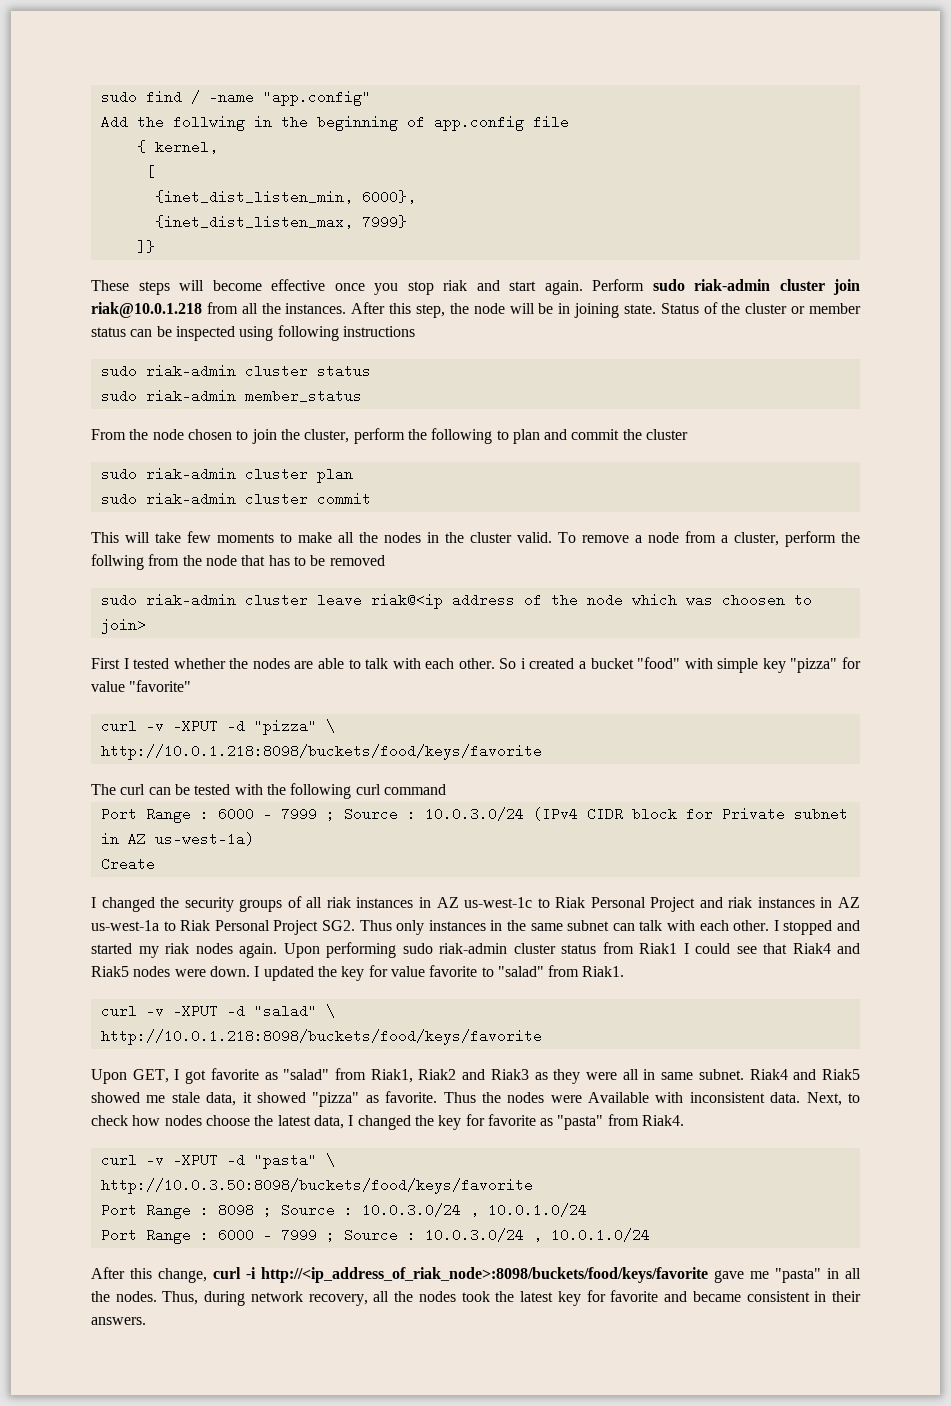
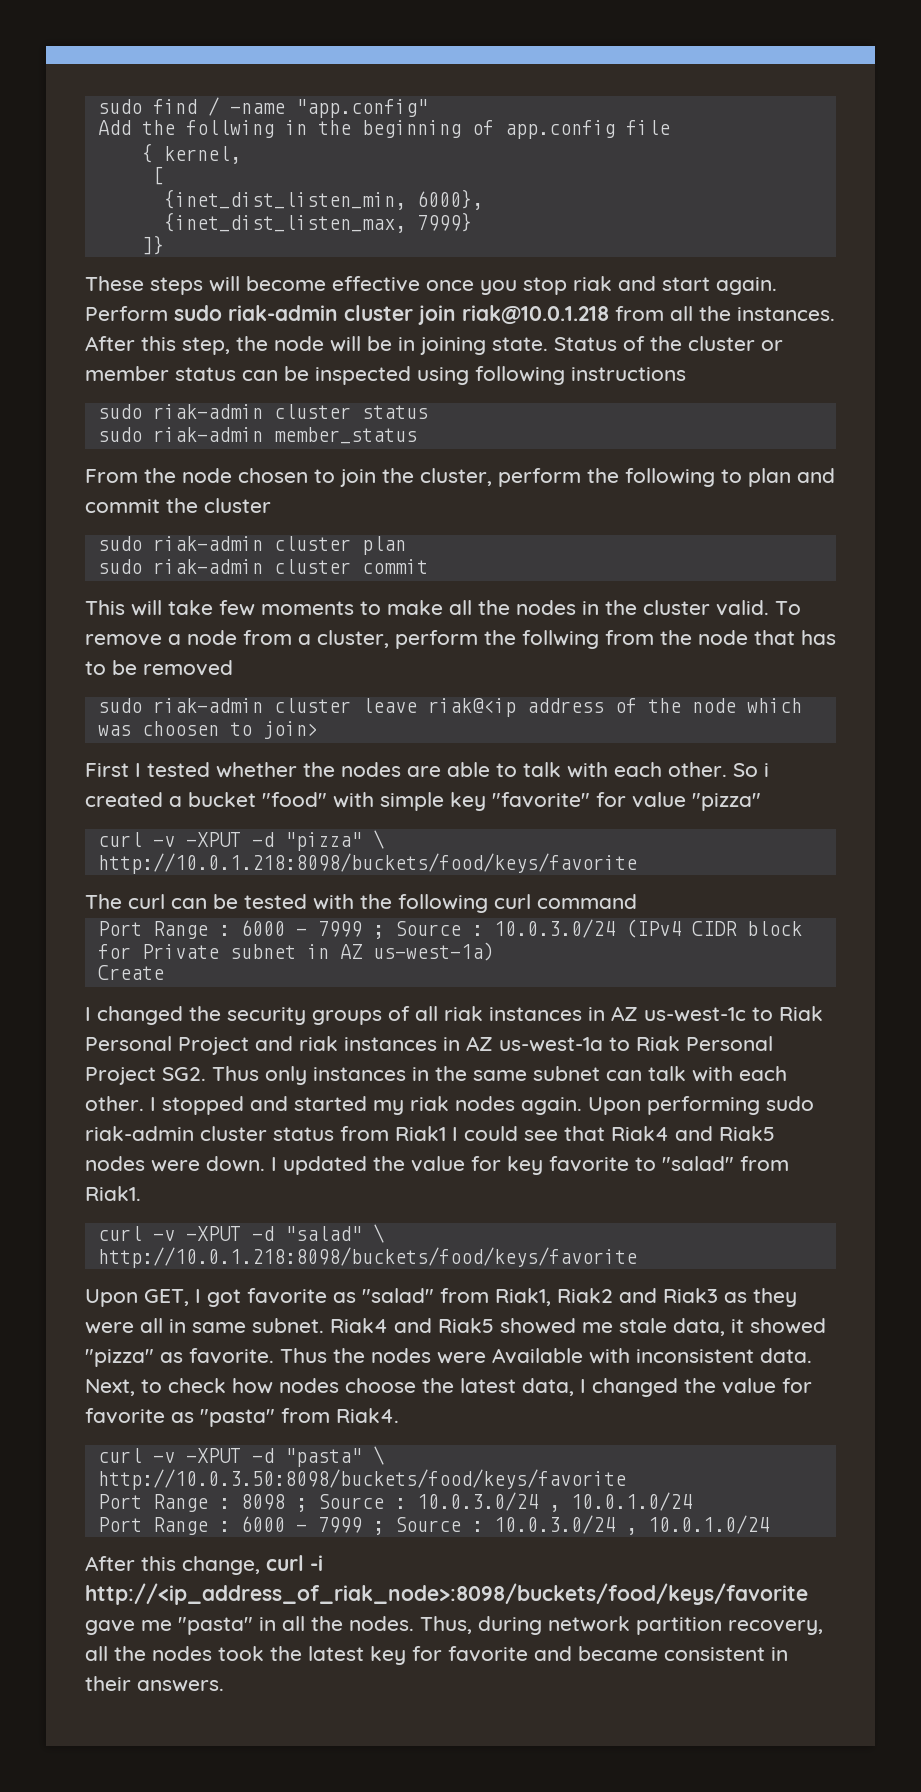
- So i created a bucket "food" with simple key "pizza" for value "favorite"
+ So i created a bucket "food" with simple key "favorite" for value "pizza"
- I updated the key for value favorite to "salad" from Riak1.
+ I updated the value for key favorite to "salad" from Riak1.
- Next, to check how nodes choose the latest data, I changed the key for favorite as "pasta" from Riak4.
+ Next, to check how nodes choose the latest data, I changed the value for favorite as "pasta" from Riak4.
- Thus, during network recovery, all the nodes took the latest key for favorite and became consistent in their answers.
+ Thus, during network partition recovery, all the nodes took the latest key for favorite and became consistent in their answers.

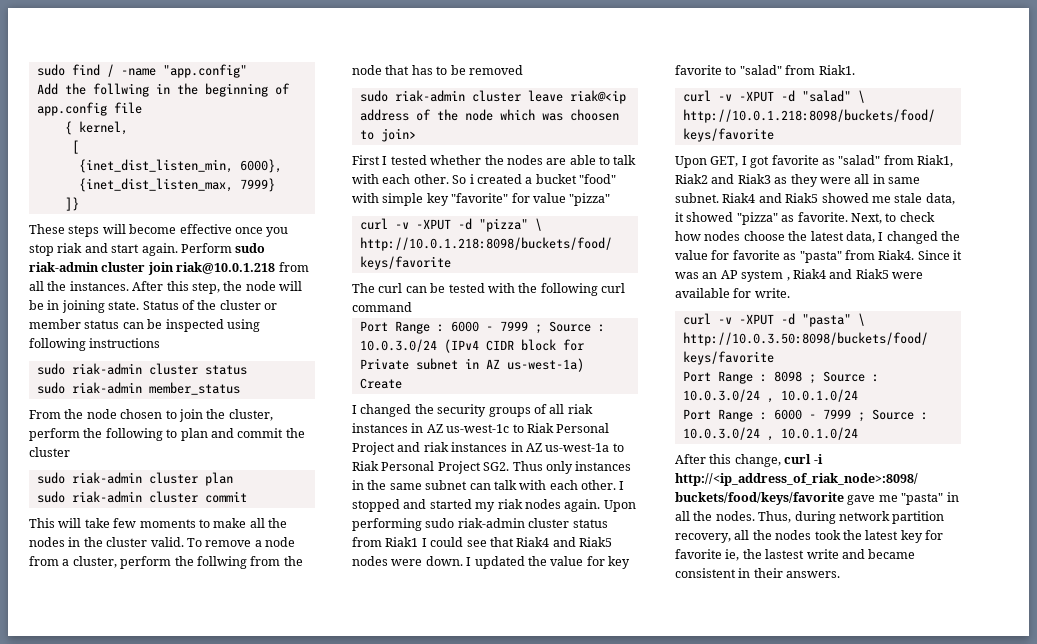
- Thus the nodes were Available with inconsistent data.
+ Since it was an AP system , Riak4 and Riak5 were available for write.
- Thus, during network partition recovery, all the nodes took the latest key for favorite and became consistent in their answers.
+ Thus, during network partition recovery, all the nodes took the latest key for favorite ie, the lastest write and became consistent in their answers.

